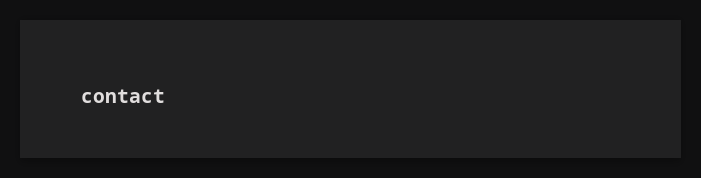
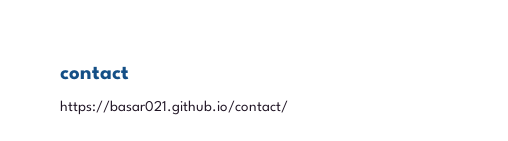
+ https://basar021.github.io/contact/

